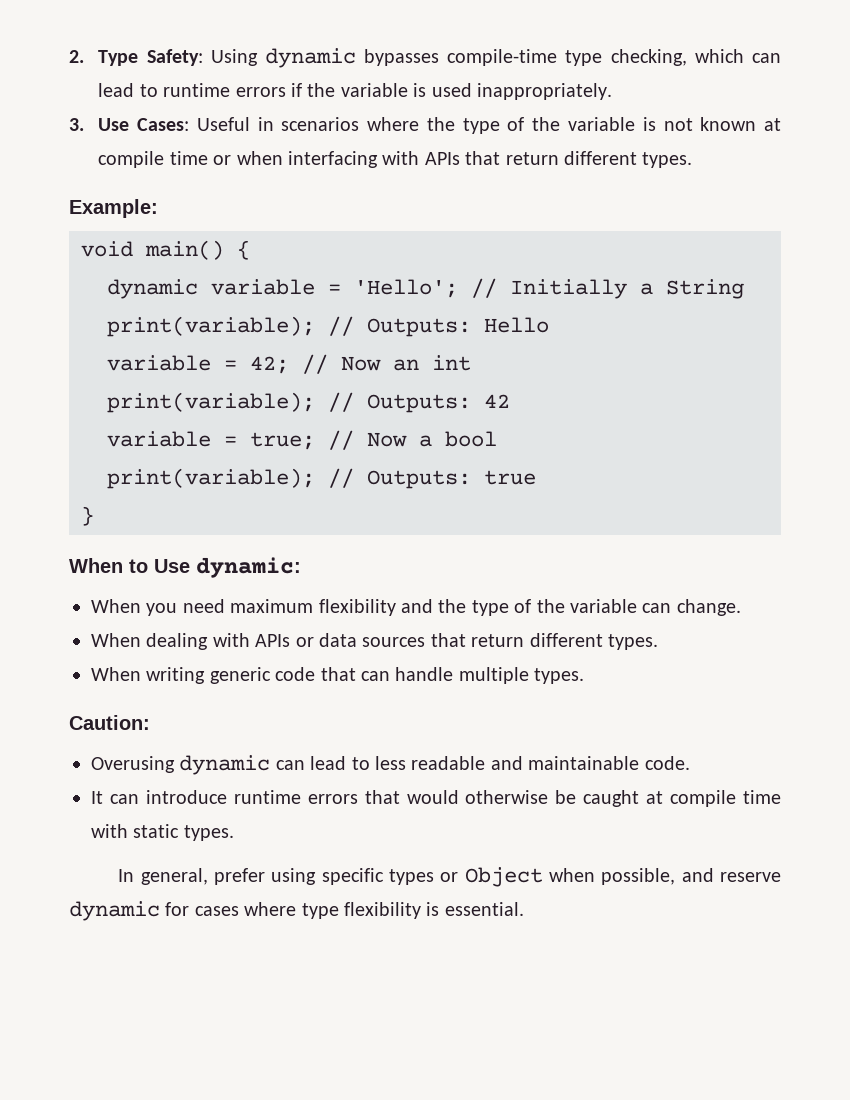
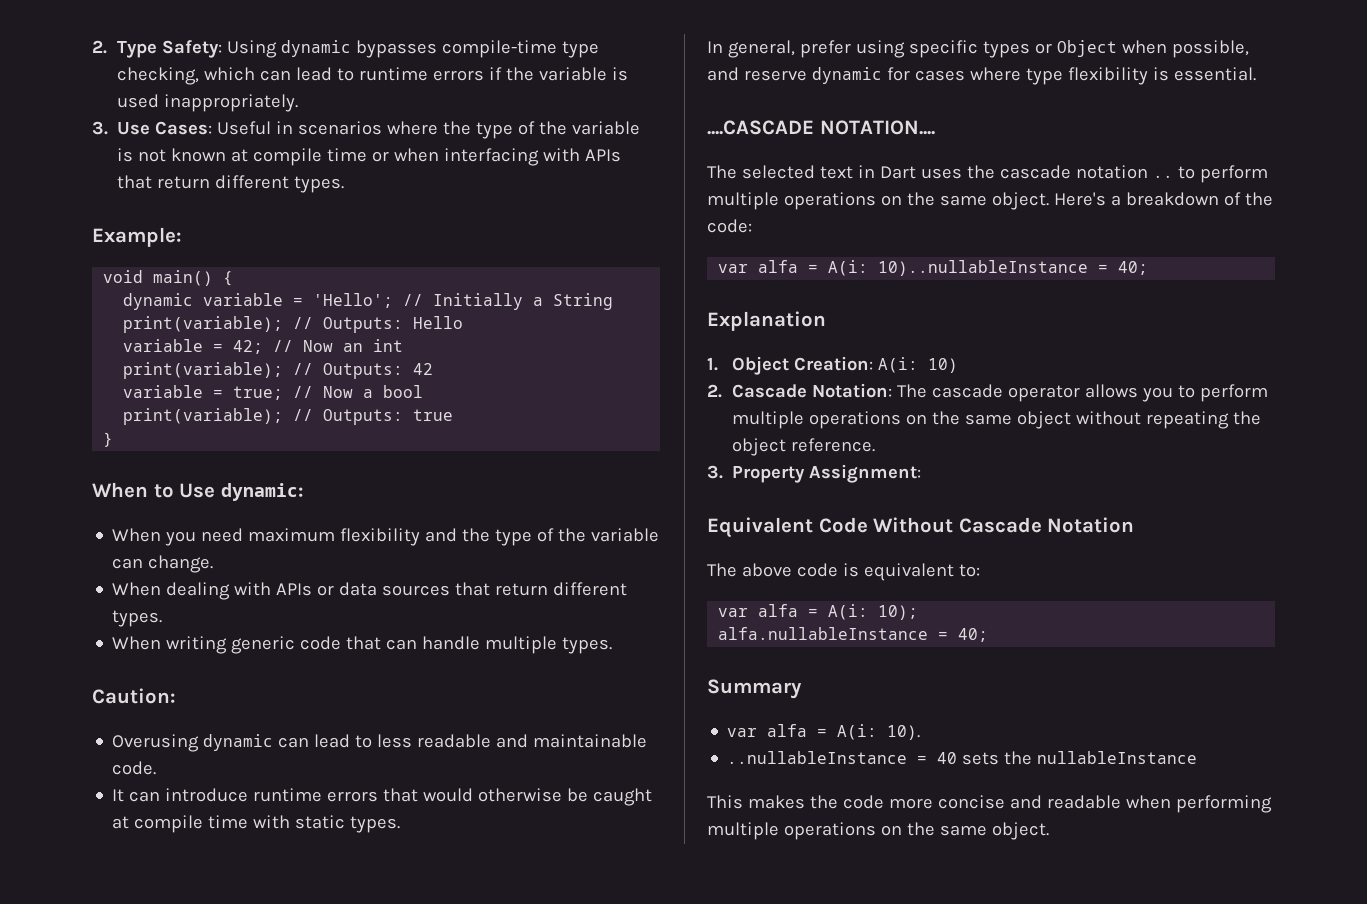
+ ....CASCADE NOTATION....
+ The selected text in Dart uses the cascade notation .. to perform multiple operations on the same object. Here's a breakdown of the code:
+ var alfa = A(i: 10)..nullableInstance = 40;
+ Explanation
+ 1. Object Creation: A(i: 10)
+ 2. Cascade Notation: The cascade operator allows you to perform multiple operations on the same object without repeating the object reference.
+ 3. Property Assignment:
+ Equivalent Code Without Cascade Notation
+ The above code is equivalent to:
+ var alfa = A(i: 10);
+ alfa.nullableInstance = 40;
+ Summary
+ var alfa = A(i: 10).
+ ..nullableInstance = 40 sets the nullableInstance
+ This makes the code more concise and readable when performing multiple operations on the same object.

